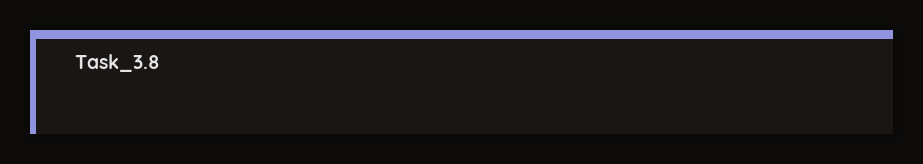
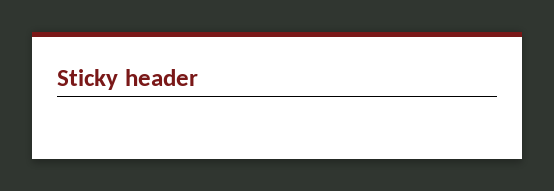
- Task_3.8
+ Sticky header

